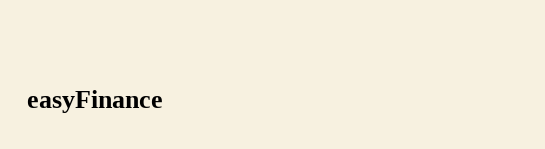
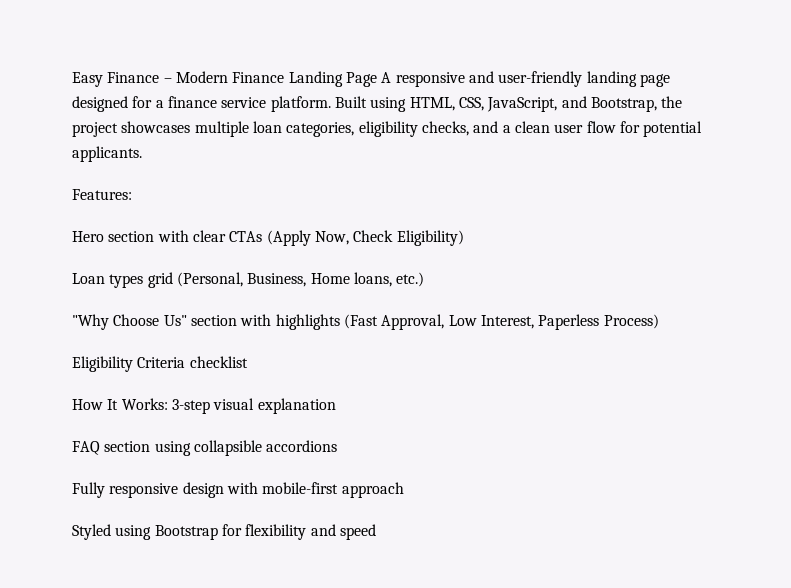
- easyFinance
+ Easy Finance – Modern Finance Landing Page A responsive and user-friendly landing page designed for a finance service platform. Built using HTML, CSS, JavaScript, and Bootstrap, the project showcases multiple loan categories, eligibility checks, and a clean user flow for potential applicants.
+ Features:
+ Hero section with clear CTAs (Apply Now, Check Eligibility)
+ Loan types grid (Personal, Business, Home loans, etc.)
+ "Why Choose Us" section with highlights (Fast Approval, Low Interest, Paperless Process)
+ Eligibility Criteria checklist
+ How It Works: 3-step visual explanation
+ FAQ section using collapsible accordions
+ Fully responsive design with mobile-first approach
+ Styled using Bootstrap for flexibility and speed

